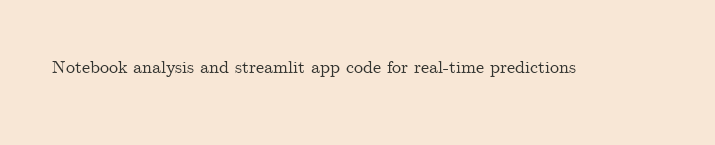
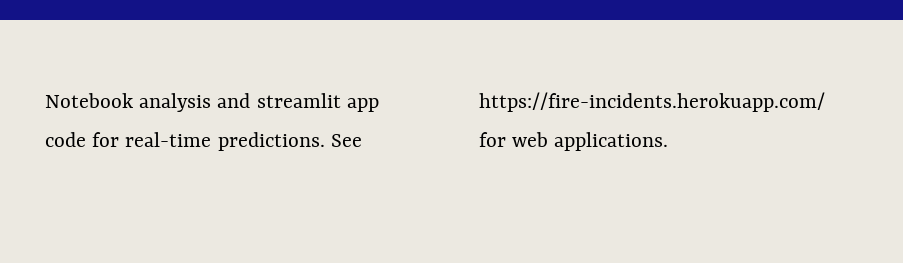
- Notebook analysis and streamlit app code for real-time predictions
+ Notebook analysis and streamlit app code for real-time predictions. See https://fire-incidents.herokuapp.com/ for web applications.

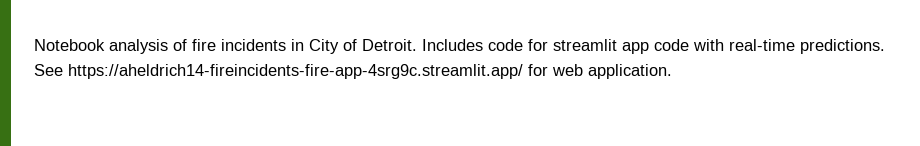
- Notebook analysis and streamlit app code for real-time predictions.
+ Notebook analysis of fire incidents in City of Detroit. Includes code for streamlit app code with real-time predictions.
- See https://fire-incidents.herokuapp.com/ for web applications.
+ See https://aheldrich14-fireincidents-fire-app-4srg9c.streamlit.app/ for web application.

